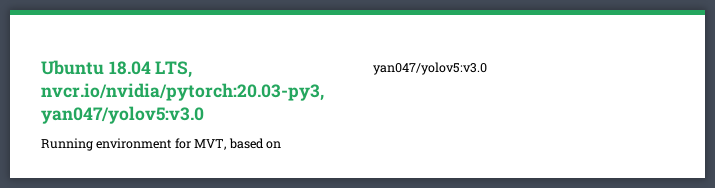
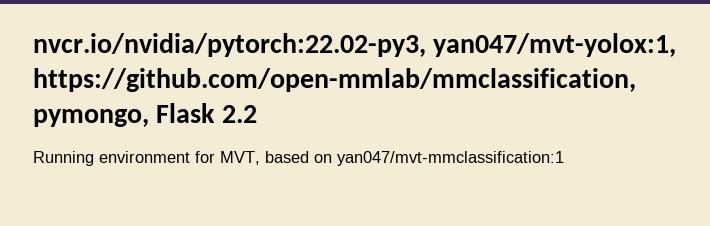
- Ubuntu 18.04 LTS, nvcr.io/nvidia/pytorch:20.03-py3, yan047/yolov5:v3.0
+ nvcr.io/nvidia/pytorch:22.02-py3, yan047/mvt-yolox:1, https://github.com/open-mmlab/mmclassification, pymongo, Flask 2.2
- Running environment for MVT, based on yan047/yolov5:v3.0
+ Running environment for MVT, based on yan047/mvt-mmclassification:1

